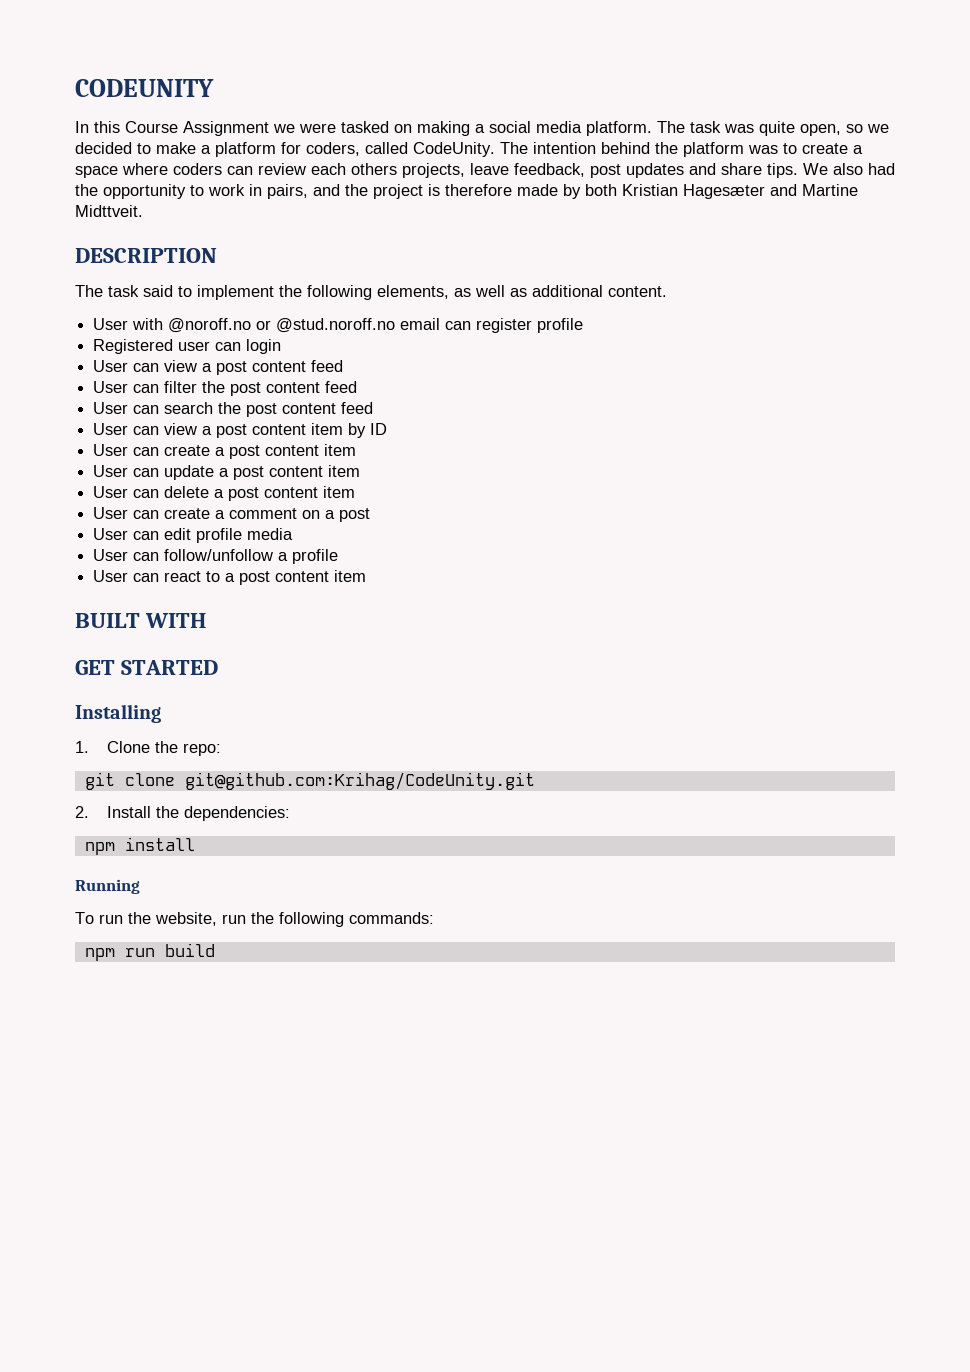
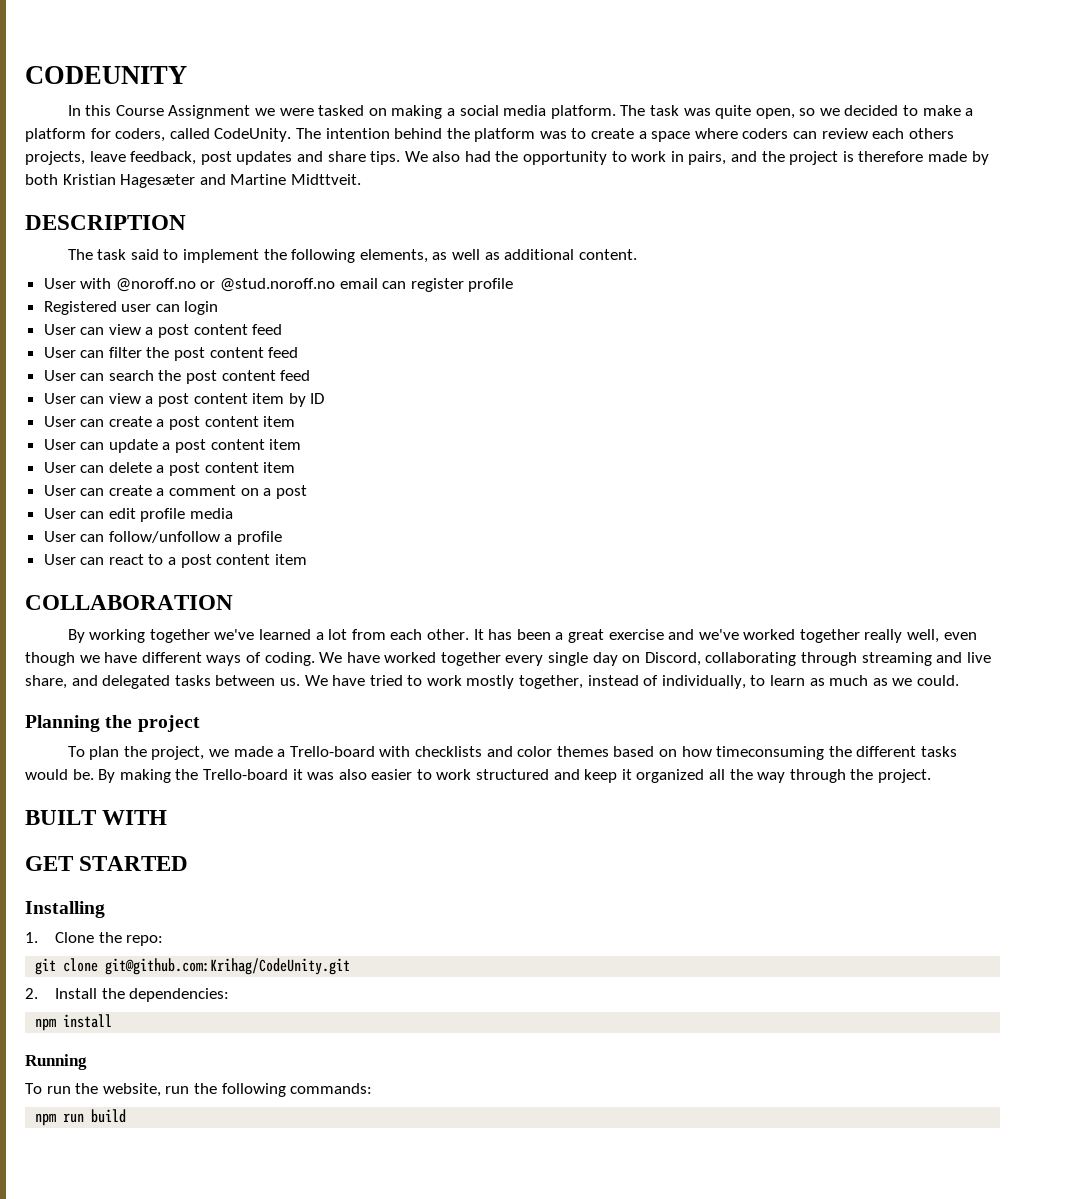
+ COLLABORATION
+ By working together we've learned a lot from each other. It has been a great exercise and we've worked together really well, even though we have different ways of coding. We have worked together every single day on Discord, collaborating through streaming and live share, and delegated tasks between us. We have tried to work mostly together, instead of individually, to learn as much as we could.
+ Planning the project
+ To plan the project, we made a Trello-board with checklists and color themes based on how timeconsuming the different tasks would be. By making the Trello-board it was also easier to work structured and keep it organized all the way through the project.

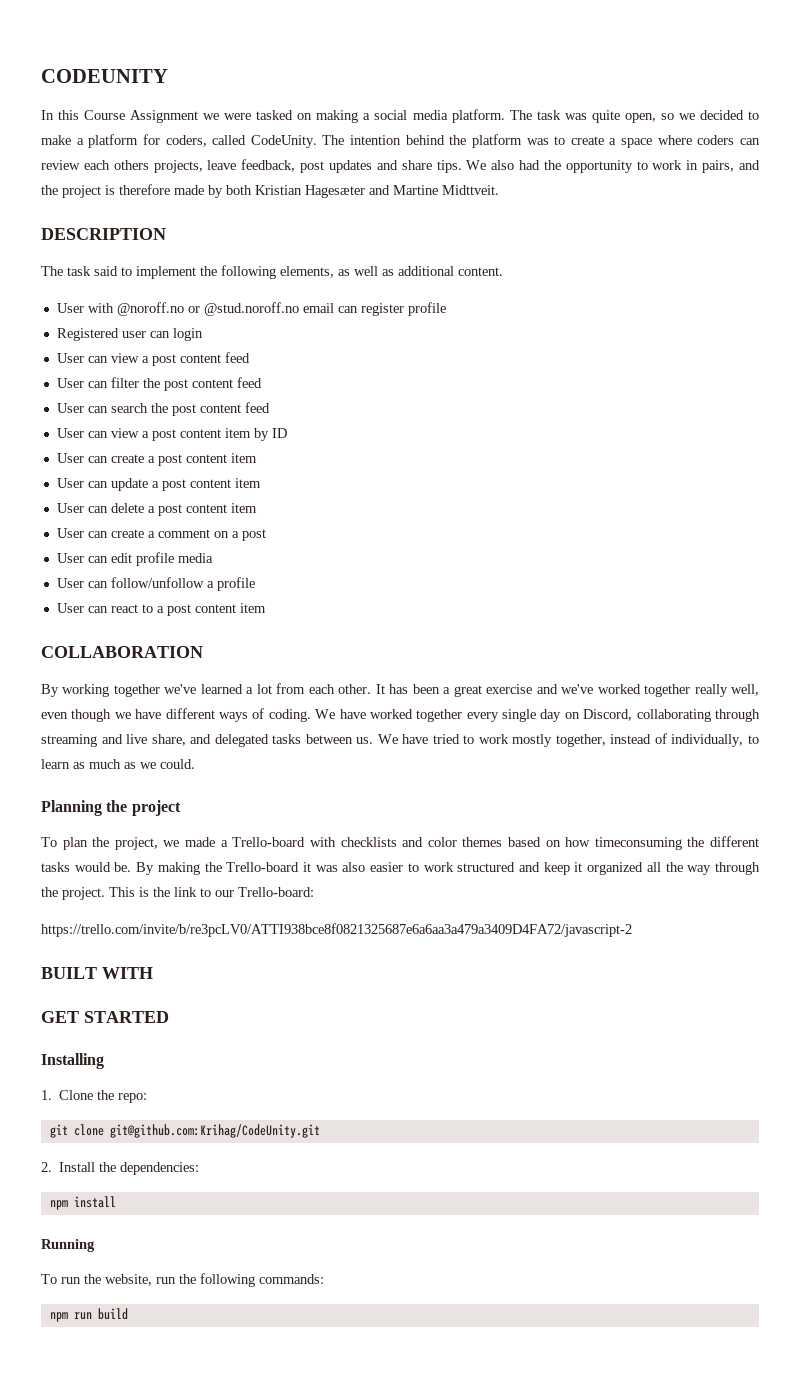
+ This is the link to our Trello-board:
+ https://trello.com/invite/b/re3pcLV0/ATTI938bce8f0821325687e6a6aa3a479a3409D4FA72/javascript-2

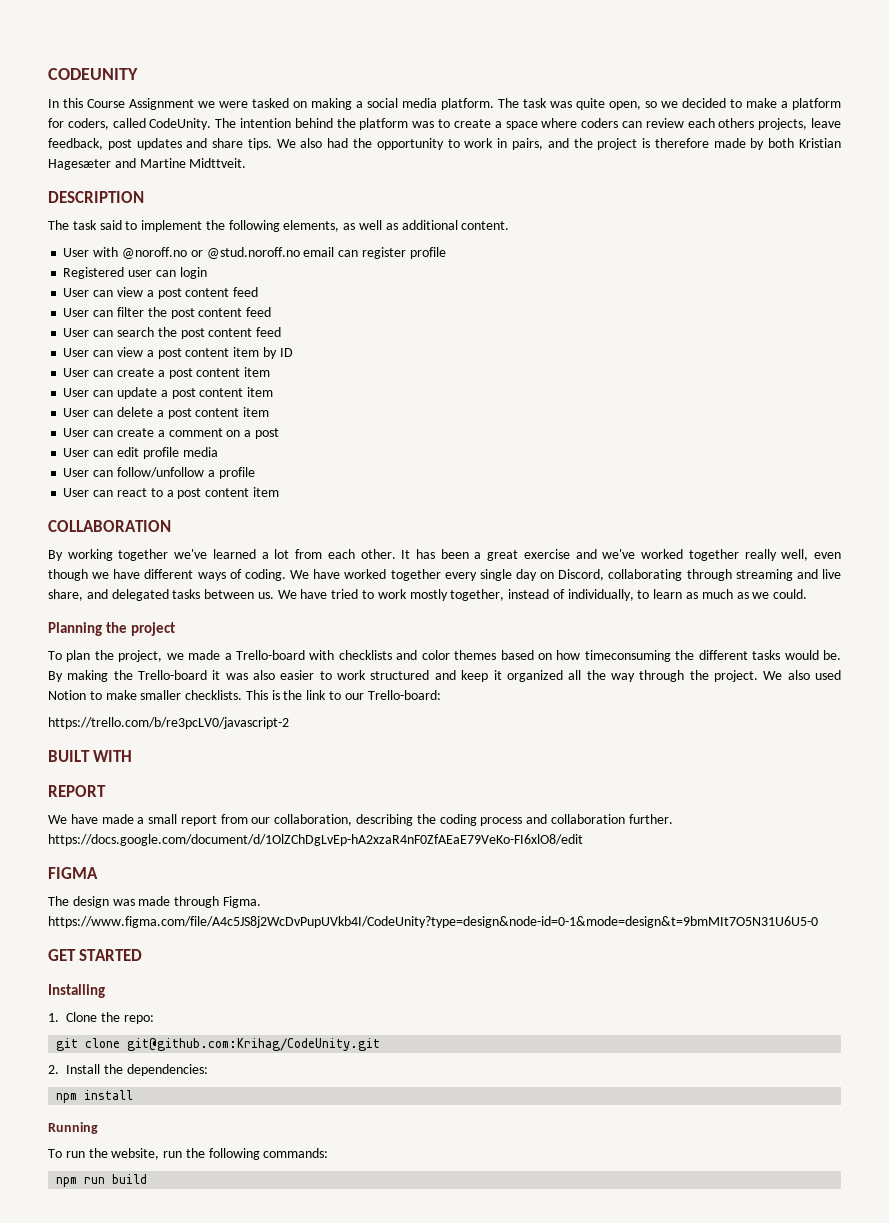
+ We also used Notion to make smaller checklists.
- https://trello.com/invite/b/re3pcLV0/ATTI938bce8f0821325687e6a6aa3a479a3409D4FA72/javascript-2
+ https://trello.com/b/re3pcLV0/javascript-2
+ REPORT
+ We have made a small report from our collaboration, describing the coding process and collaboration further. https://docs.google.com/document/d/1OlZChDgLvEp-hA2xzaR4nF0ZfAEaE79VeKo-FI6xlO8/edit
+ FIGMA
+ The design was made through Figma. https://www.figma.com/file/A4c5JS8j2WcDvPupUVkb4I/CodeUnity?type=design&node-id=0-1&mode=design&t=9bmMIt7O5N31U6U5-0

